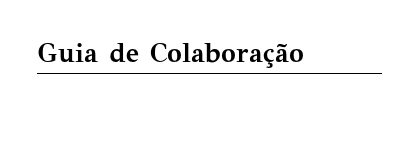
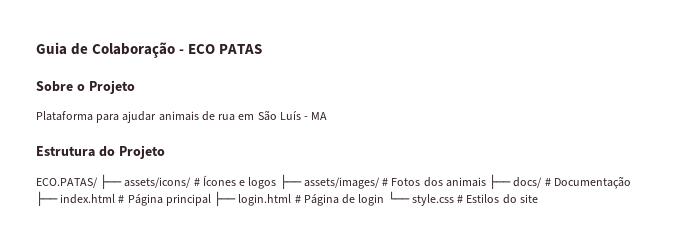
- Guia de Colaboração
+ Guia de Colaboração - ECO PATAS
+ Sobre o Projeto
+ Plataforma para ajudar animais de rua em São Luís - MA
+ Estrutura do Projeto
+ ECO.PATAS/ ├── assets/icons/ # Ícones e logos ├── assets/images/ # Fotos dos animais ├── docs/ # Documentação ├── index.html # Página principal ├── login.html # Página de login └── style.css # Estilos do site

